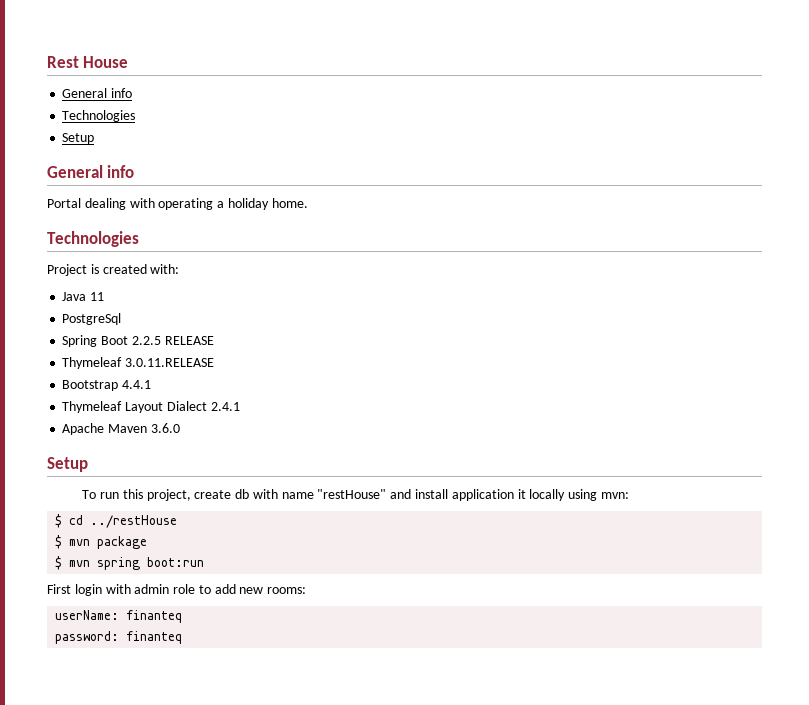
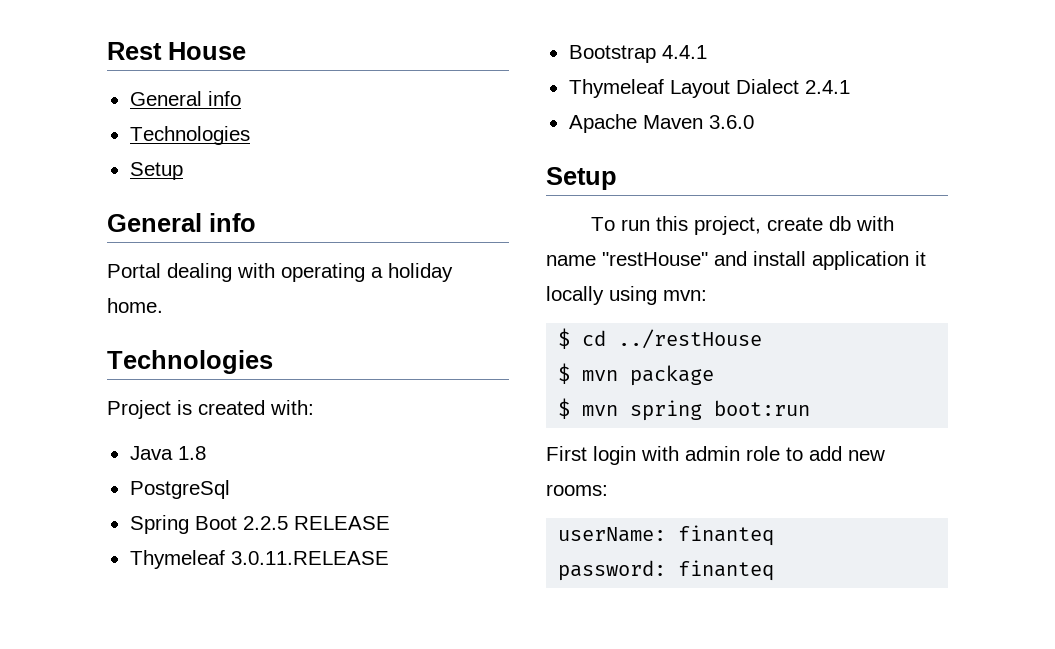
- Java 11
+ Java 1.8

